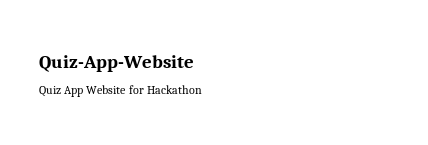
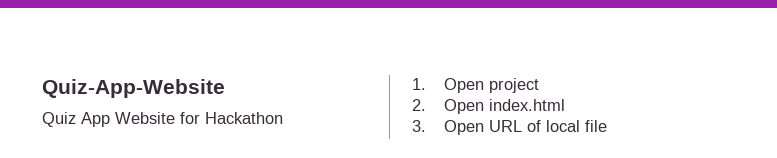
+ 1. Open project
+ 2. Open index.html
+ 3. Open URL of local file

